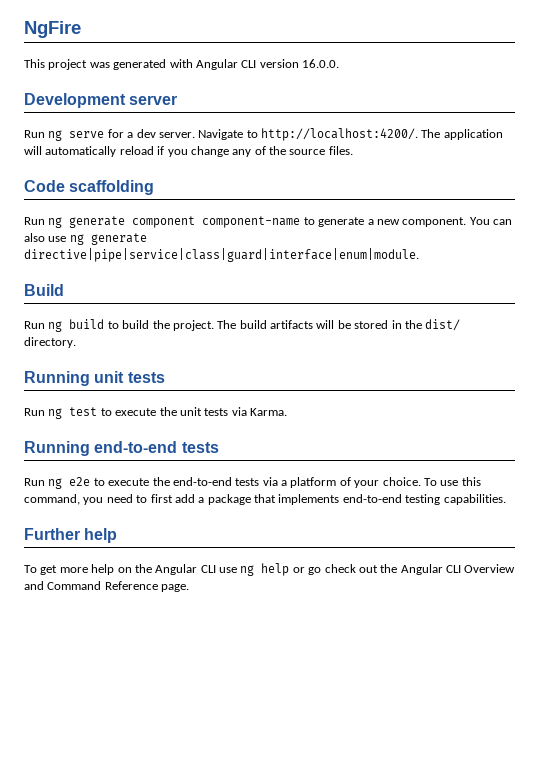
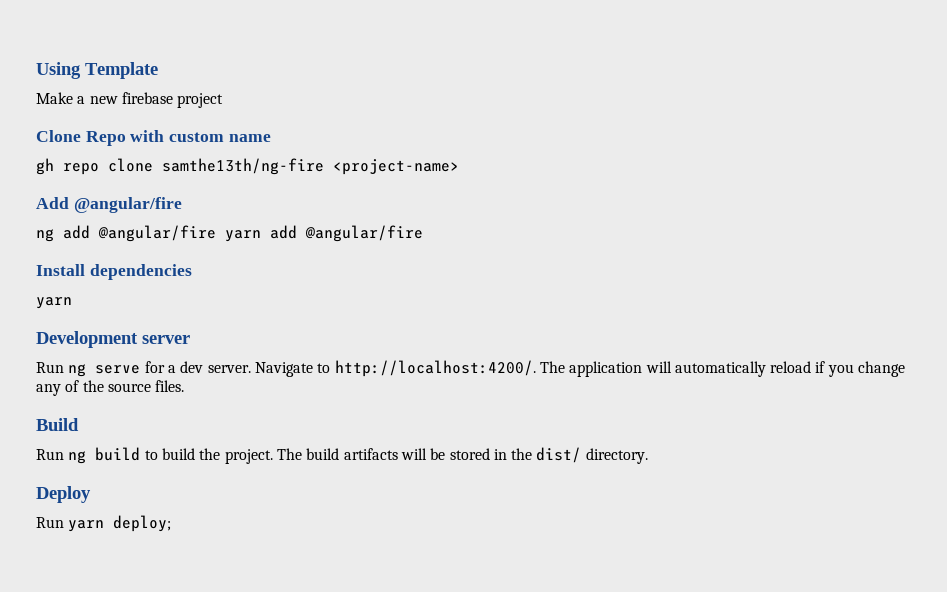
- NgFire
- This project was generated with Angular CLI version 16.0.0.
+ Using Template
+ Make a new firebase project
+ Clone Repo with custom name
+ gh repo clone samthe13th/ng-fire <project-name>
+ Add @angular/fire
+ ng add @angular/fire yarn add @angular/fire
+ Install dependencies
+ yarn
- Code scaffolding
- Run ng generate component component-name to generate a new component. You can also use ng generate directive|pipe|service|class|guard|interface|enum|module.
- Running unit tests
- Run ng test to execute the unit tests via Karma.
- Running end-to-end tests
- Run ng e2e to execute the end-to-end tests via a platform of your choice. To use this command, you need to first add a package that implements end-to-end testing capabilities.
- Further help
- To get more help on the Angular CLI use ng help or go check out the Angular CLI Overview and Command Reference page.
+ Deploy
+ Run yarn deploy;

